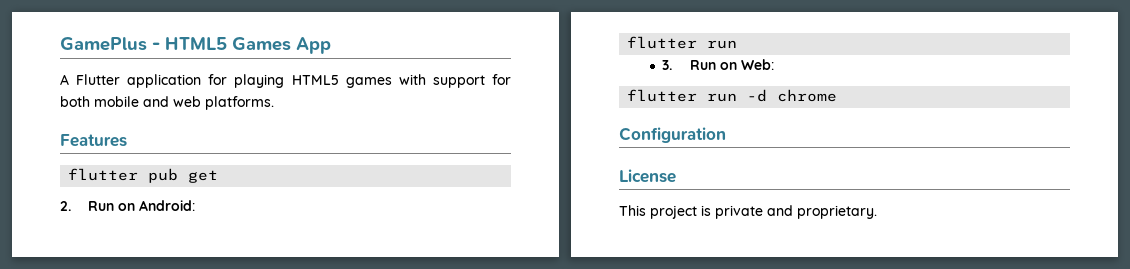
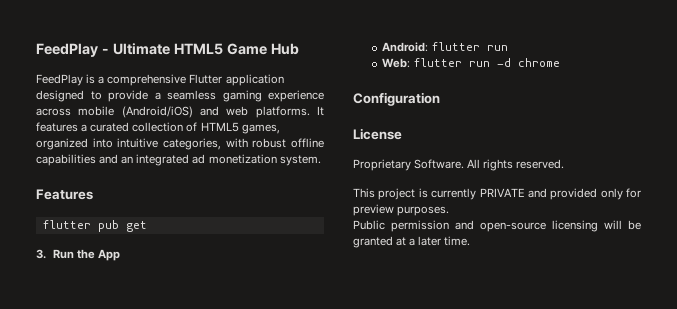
- GamePlus - HTML5 Games App
- A Flutter application for playing HTML5 games with support for both mobile and web platforms.
+ FeedPlay - Ultimate HTML5 Game Hub
+ FeedPlay is a comprehensive Flutter application designed to provide a seamless gaming experience across mobile (Android/iOS) and web platforms. It features a curated collection of HTML5 games, organized into intuitive categories, with robust offline capabilities and an integrated ad monetization system.
- 2. Run on Android:
- flutter run
+ 3. Run the App
+ Android: flutter run
- 3. Run on Web:
- flutter run -d chrome
+ Web: flutter run -d chrome
- This project is private and proprietary.
+ Proprietary Software. All rights reserved.
+ This project is currently PRIVATE and provided only for preview purposes.
+ Public permission and open-source licensing will be granted at a later time.

